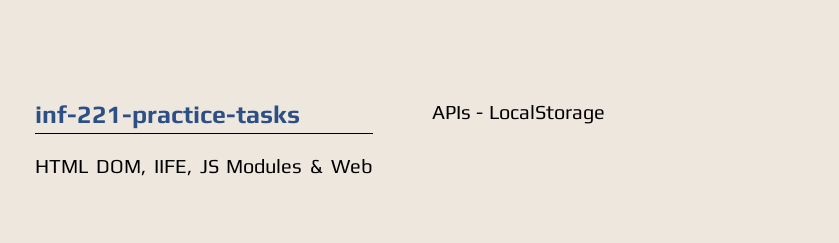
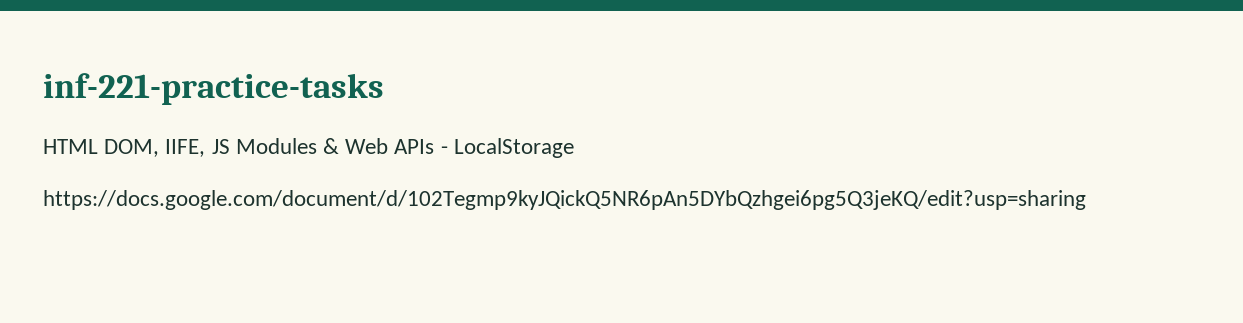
+ https://docs.google.com/document/d/102Tegmp9kyJQickQ5NR6pAn5DYbQzhgei6pg5Q3jeKQ/edit?usp=sharing

